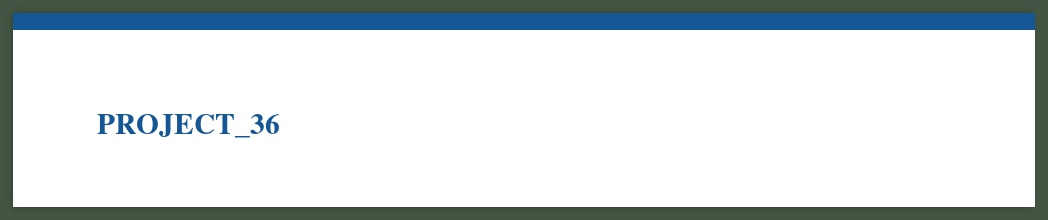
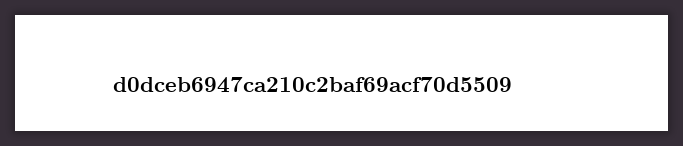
- PROJECT_36
+ d0dceb6947ca210c2baf69acf70d5509

